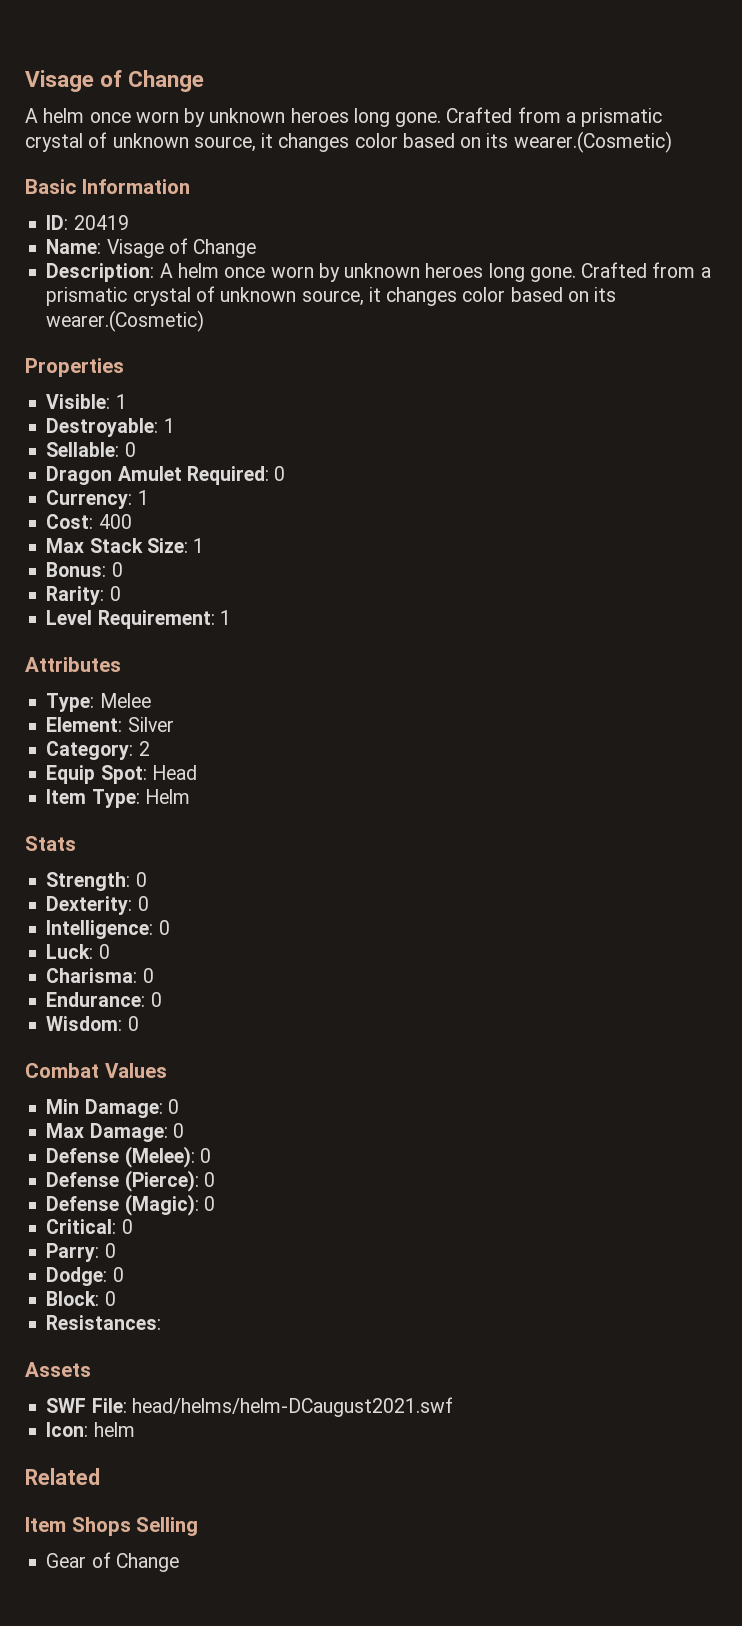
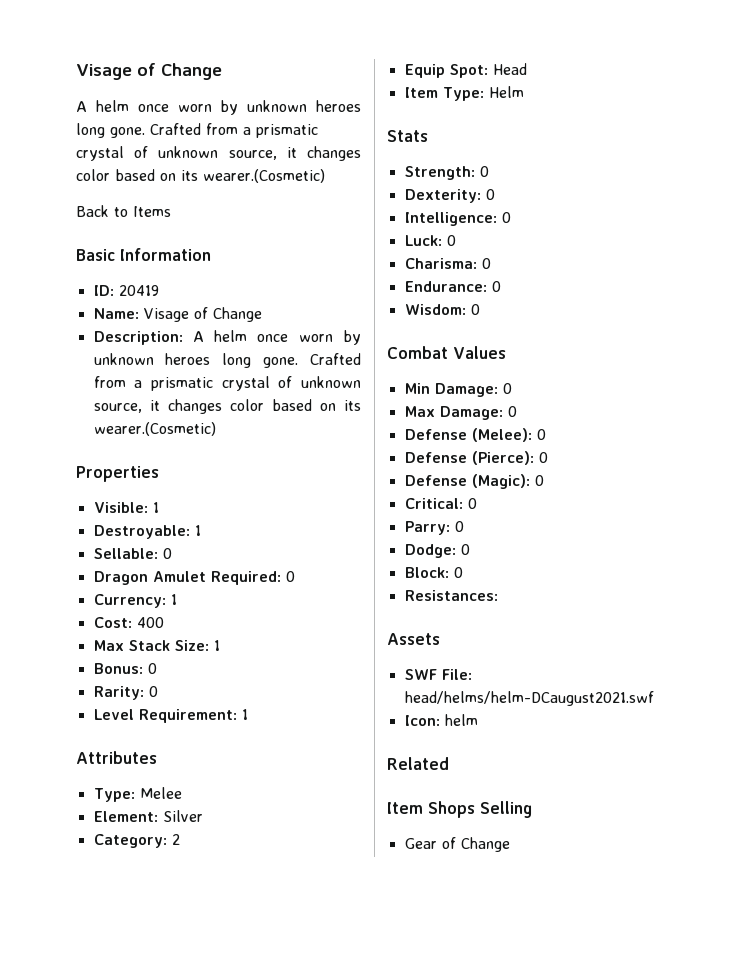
+ Back to Items

